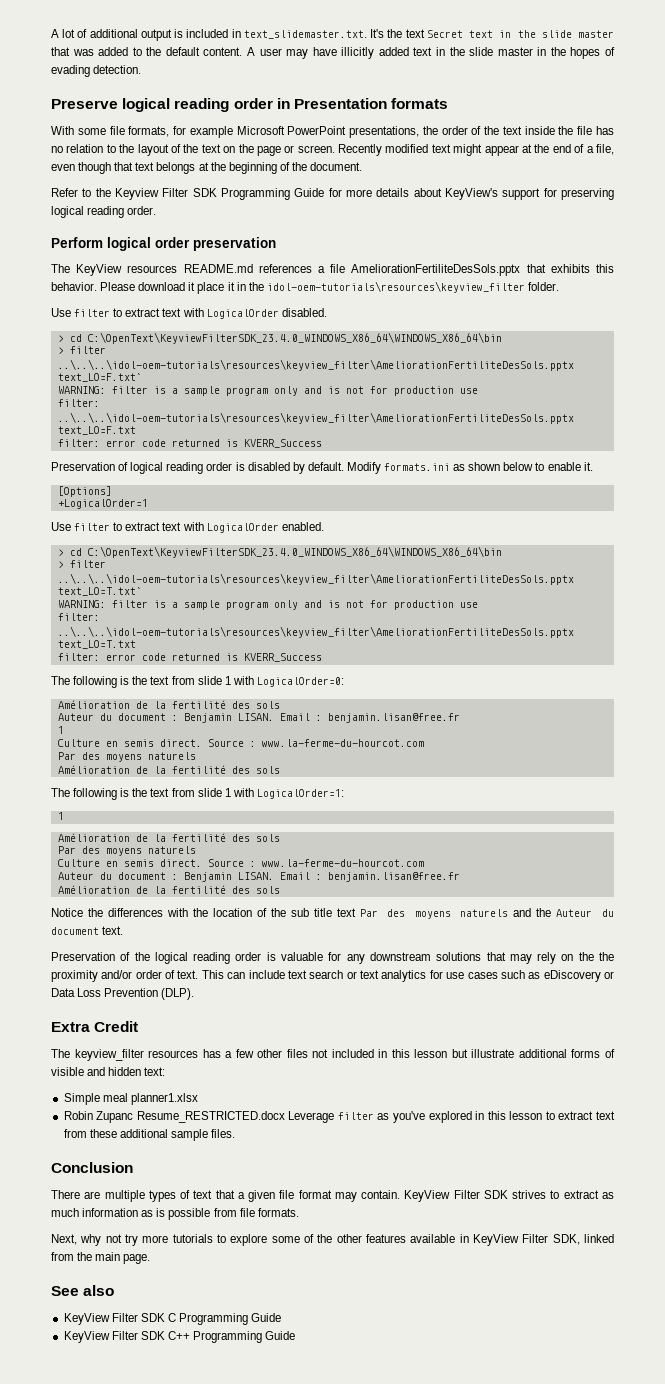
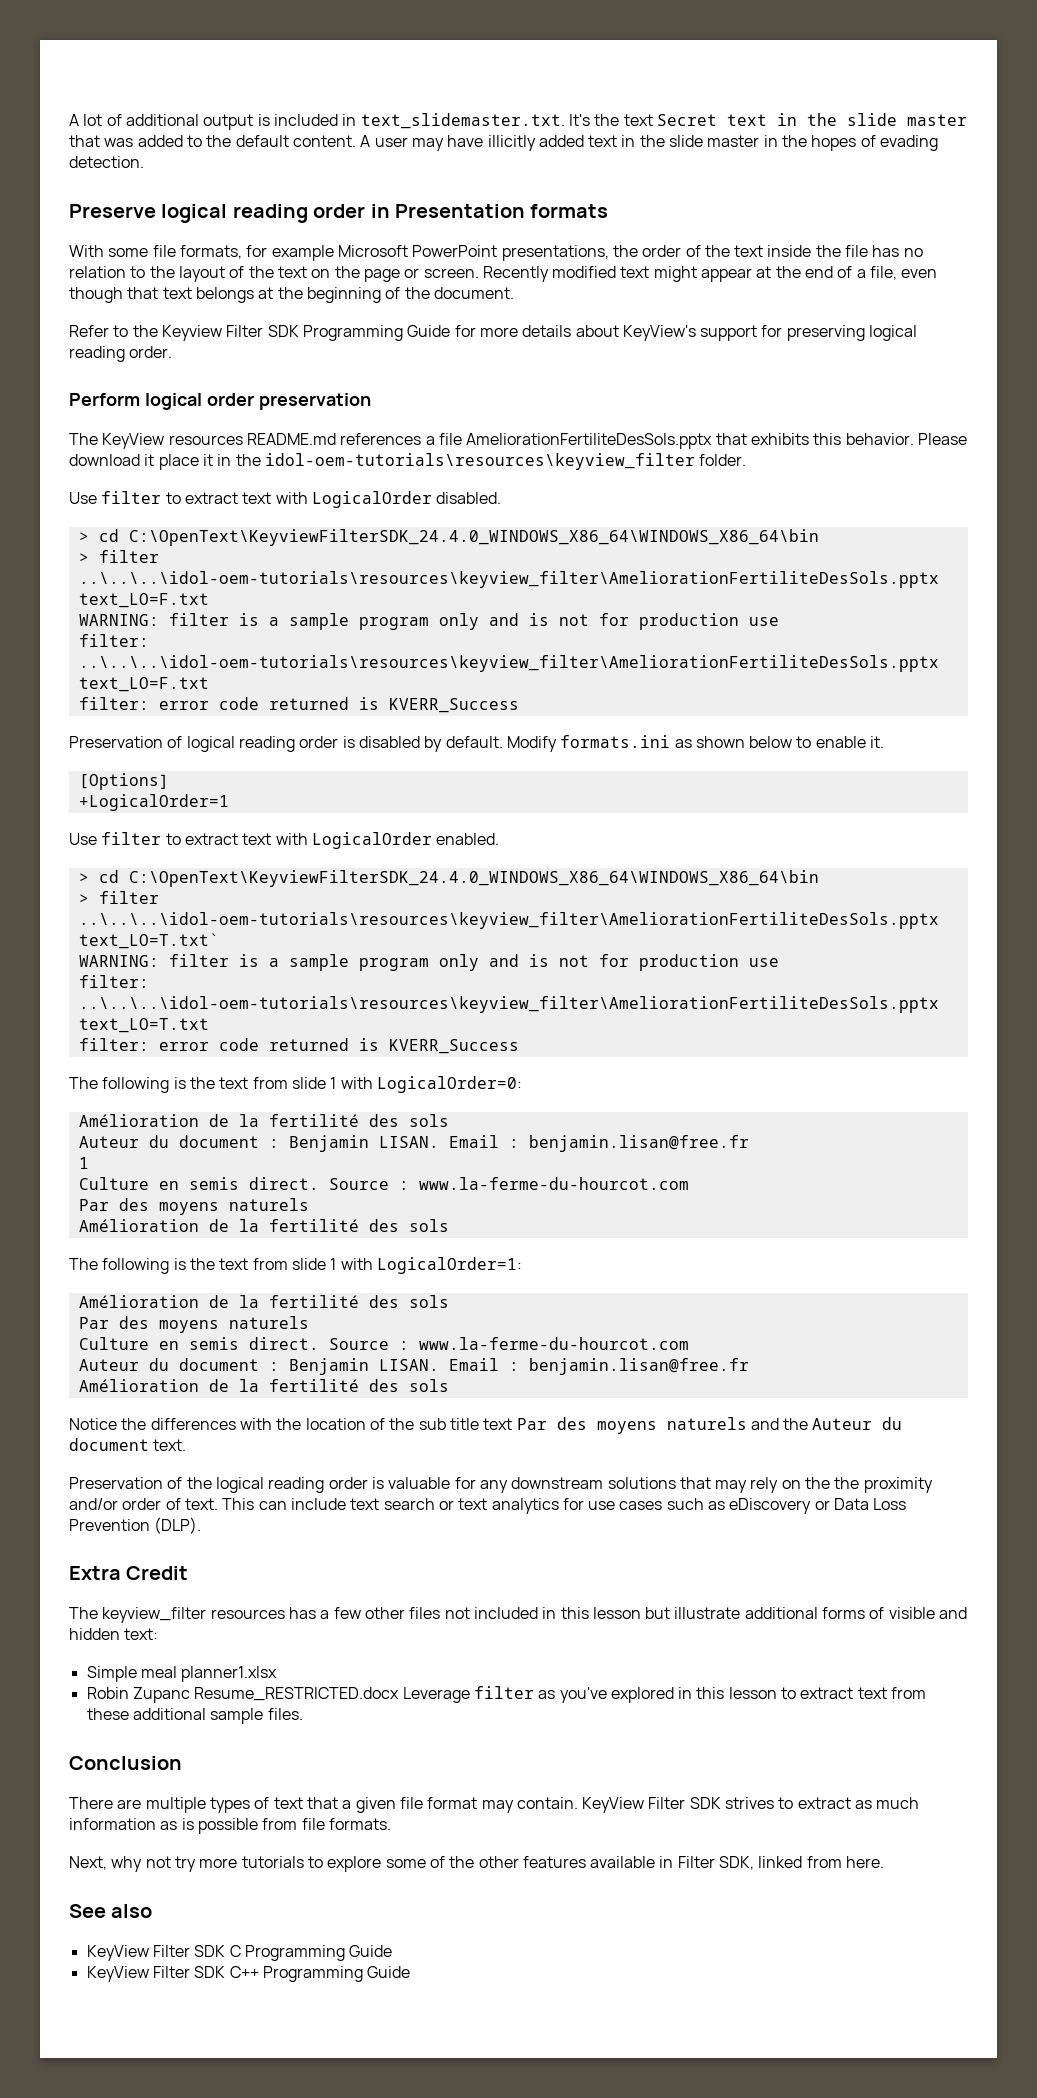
  Use filter to extract text with LogicalOrder disabled.
- > cd C:\OpenText\KeyviewFilterSDK_23.4.0_WINDOWS_X86_64\WINDOWS_X86_64\bin
- > filter ..\..\..\idol-oem-tutorials\resources\keyview_filter\AmeliorationFertiliteDesSols.pptx text_LO=F.txt`
+ > cd C:\OpenText\KeyviewFilterSDK_24.4.0_WINDOWS_X86_64\WINDOWS_X86_64\bin
+ > filter ..\..\..\idol-oem-tutorials\resources\keyview_filter\AmeliorationFertiliteDesSols.pptx text_LO=F.txt
  Use filter to extract text with LogicalOrder enabled.
- > cd C:\OpenText\KeyviewFilterSDK_23.4.0_WINDOWS_X86_64\WINDOWS_X86_64\bin
+ > cd C:\OpenText\KeyviewFilterSDK_24.4.0_WINDOWS_X86_64\WINDOWS_X86_64\bin
  The following is the text from slide 1 with LogicalOrder=1:
- 1
- Next, why not try more tutorials to explore some of the other features available in KeyView Filter SDK, linked from the main page.
+ Next, why not try more tutorials to explore some of the other features available in Filter SDK, linked from here.

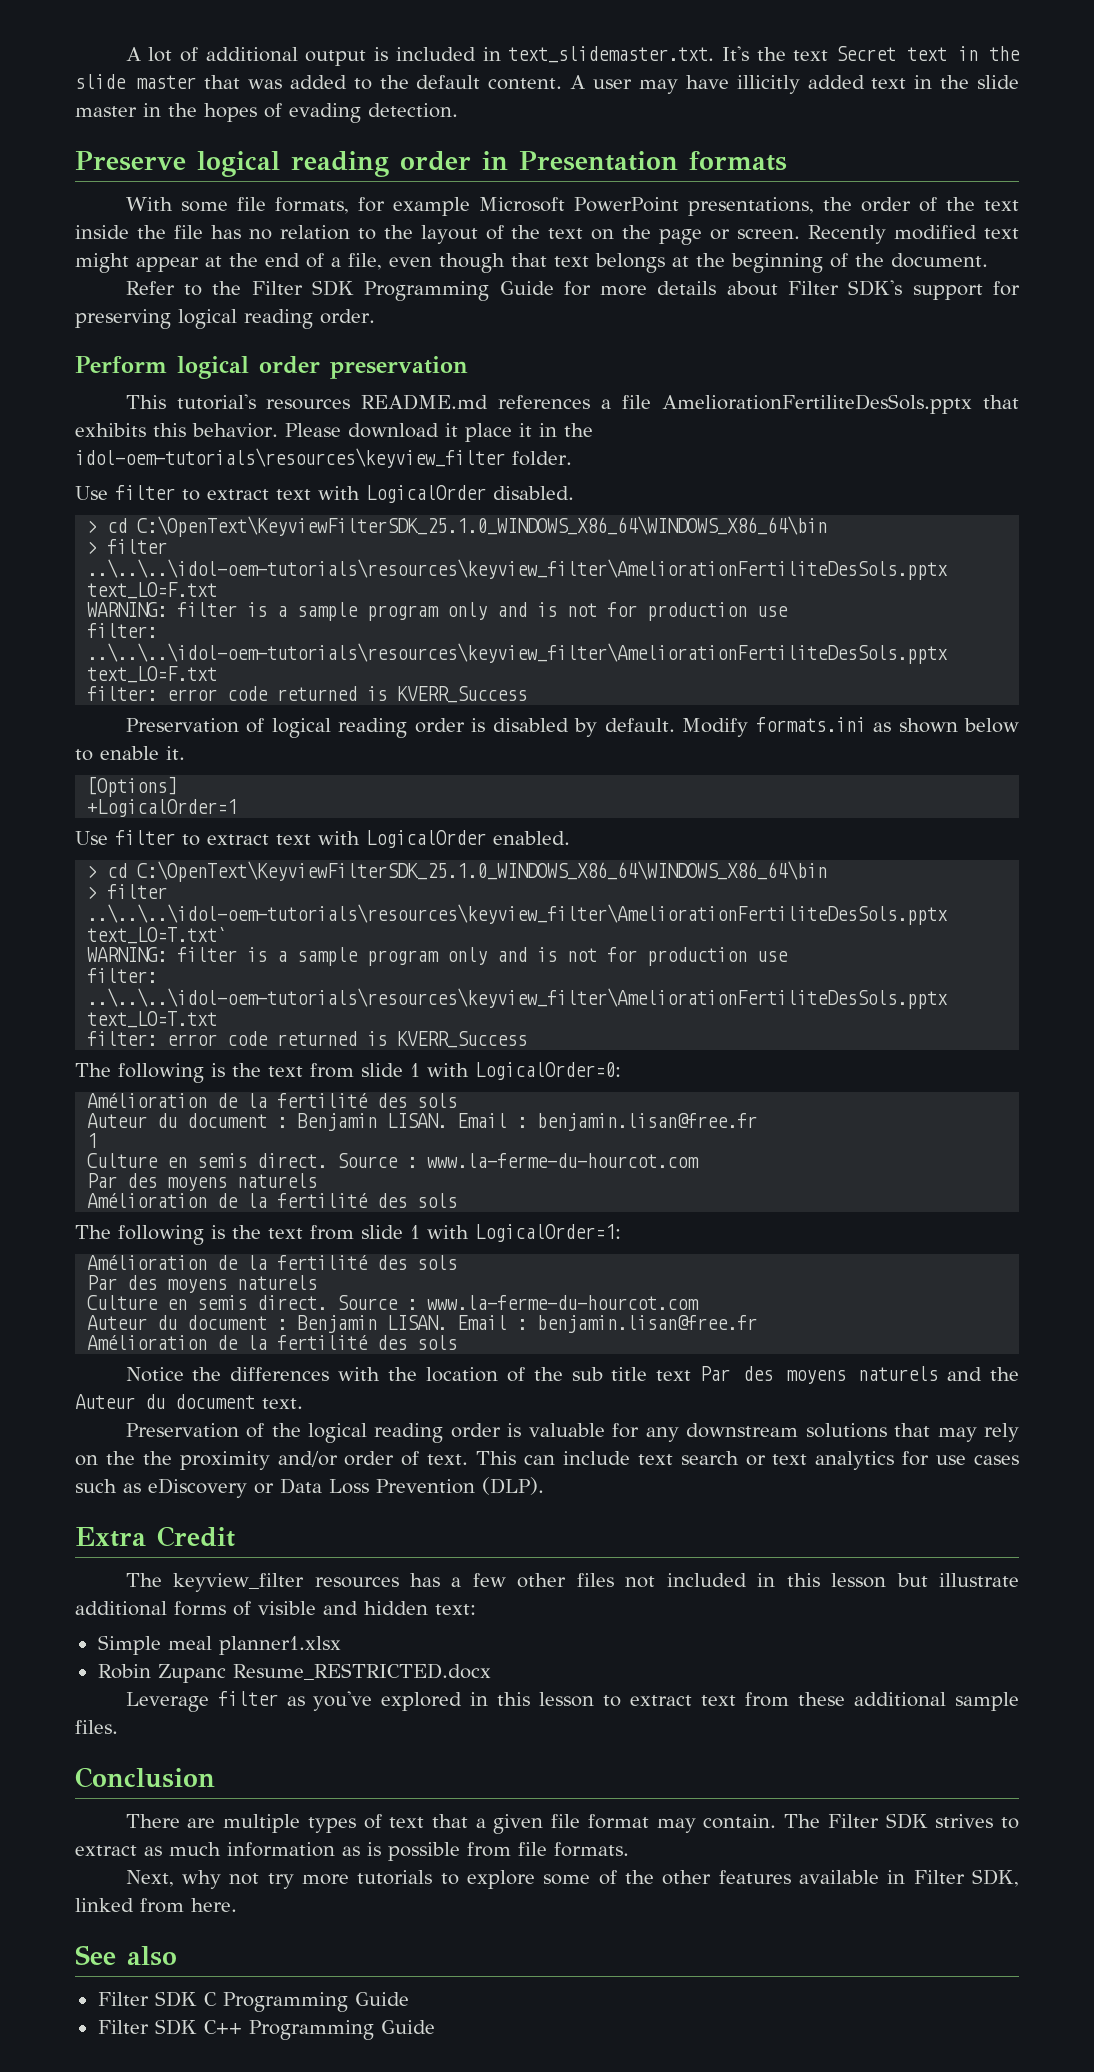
- Refer to the Keyview Filter SDK Programming Guide for more details about KeyView's support for preserving logical reading order.
+ Refer to the Filter SDK Programming Guide for more details about Filter SDK's support for preserving logical reading order.
- The KeyView resources README.md references a file AmeliorationFertiliteDesSols.pptx that exhibits this behavior.
+ This tutorial's resources README.md references a file AmeliorationFertiliteDesSols.pptx that exhibits this behavior.
  Use filter to extract text with LogicalOrder disabled.
- > cd C:\OpenText\KeyviewFilterSDK_24.4.0_WINDOWS_X86_64\WINDOWS_X86_64\bin
+ > cd C:\OpenText\KeyviewFilterSDK_25.1.0_WINDOWS_X86_64\WINDOWS_X86_64\bin
  Use filter to extract text with LogicalOrder enabled.
- > cd C:\OpenText\KeyviewFilterSDK_24.4.0_WINDOWS_X86_64\WINDOWS_X86_64\bin
+ > cd C:\OpenText\KeyviewFilterSDK_25.1.0_WINDOWS_X86_64\WINDOWS_X86_64\bin
- Robin Zupanc Resume_RESTRICTED.docx Leverage filter as you've explored in this lesson to extract text from these additional sample files.
+ Robin Zupanc Resume_RESTRICTED.docx
+ Leverage filter as you've explored in this lesson to extract text from these additional sample files.
- KeyView Filter SDK strives to extract as much information as is possible from file formats.
+ The Filter SDK strives to extract as much information as is possible from file formats.
- KeyView Filter SDK C Programming Guide
+ Filter SDK C Programming Guide
- KeyView Filter SDK C++ Programming Guide
+ Filter SDK C++ Programming Guide

